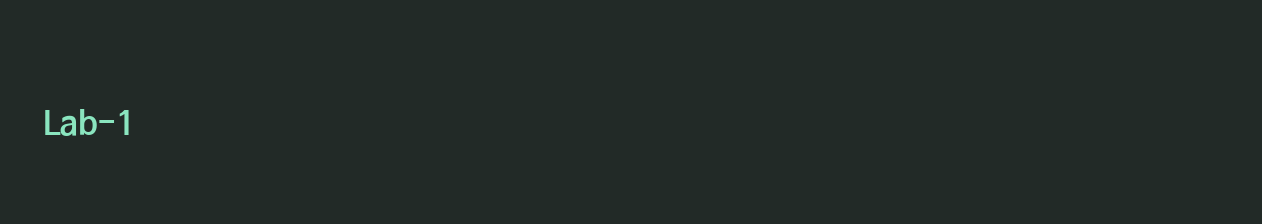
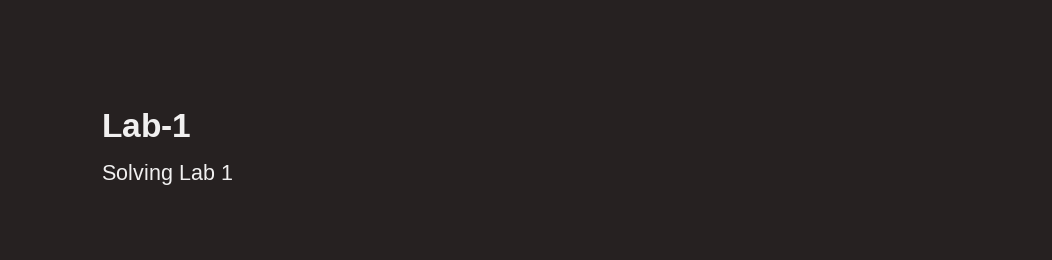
+ Solving Lab 1

